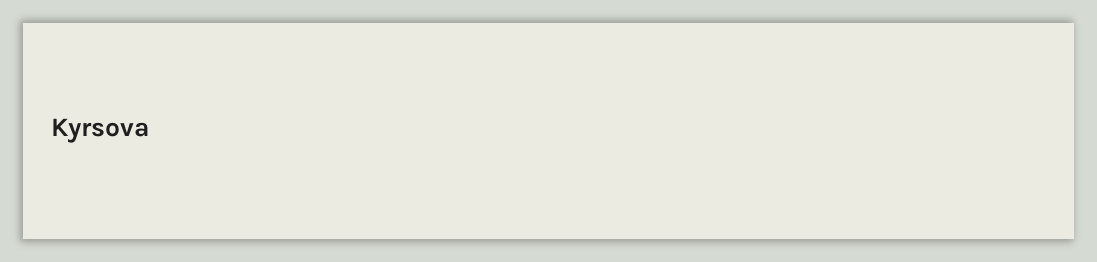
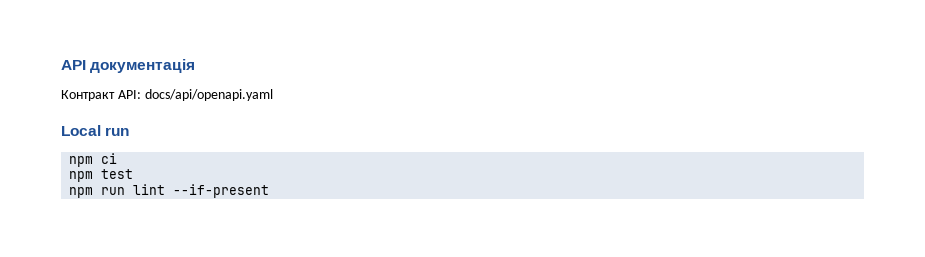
- Kyrsova
+ API документація
+ Контракт API: docs/api/openapi.yaml
+ Local run
+ npm ci
+ npm test
+ npm run lint --if-present

